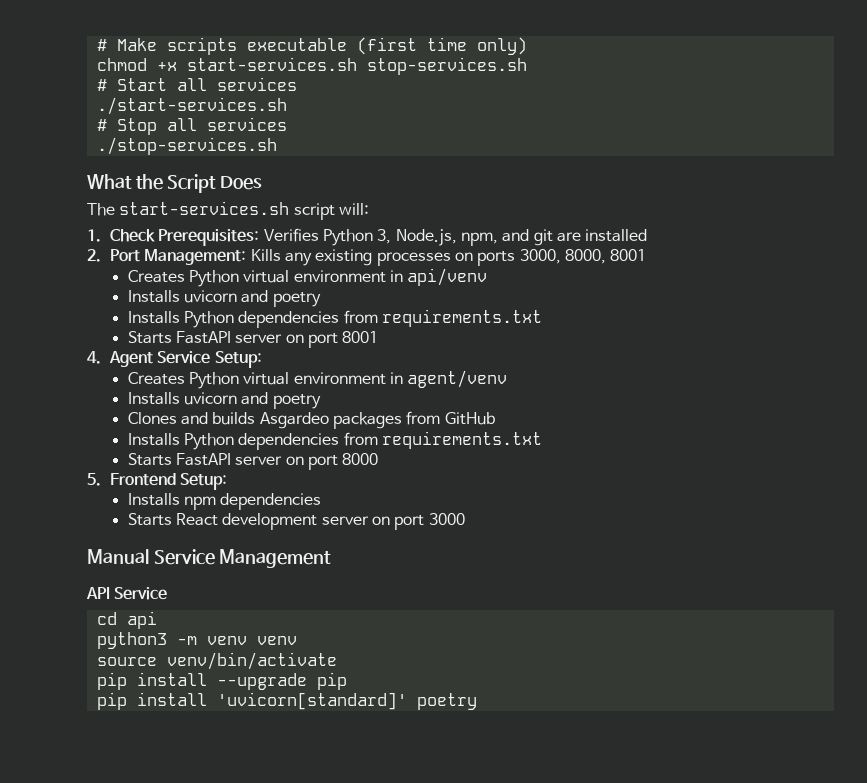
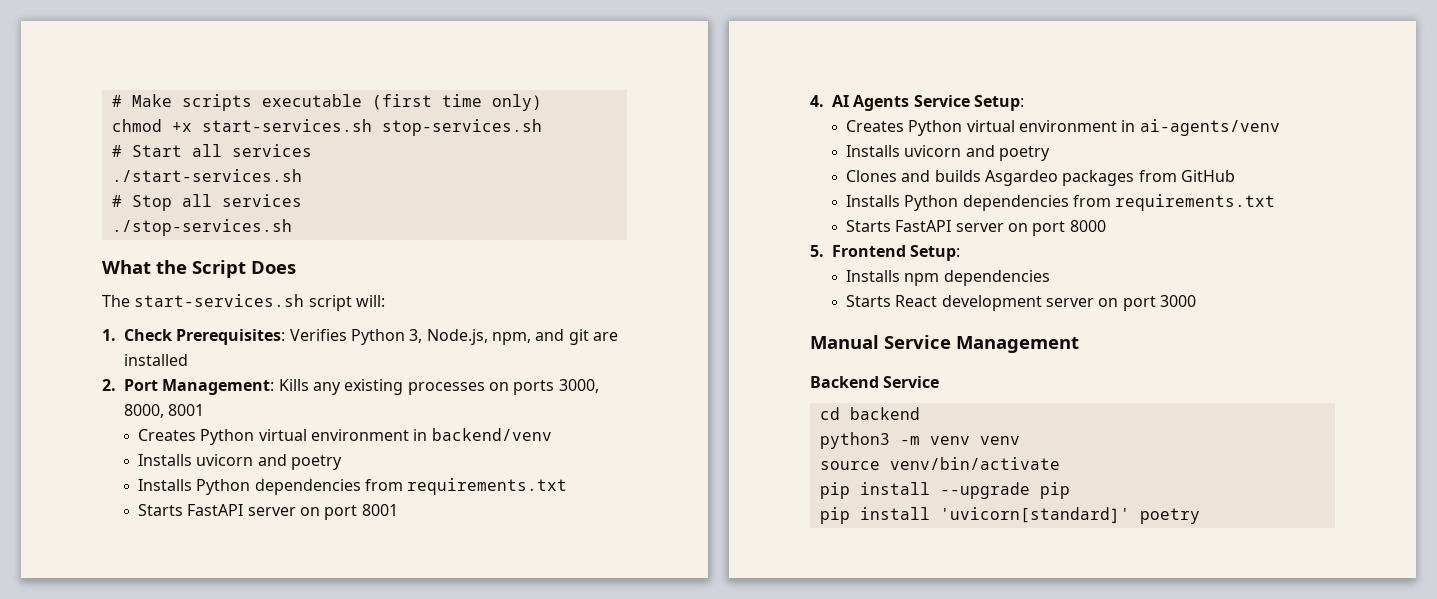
- Creates Python virtual environment in api/venv
+ Creates Python virtual environment in backend/venv
- 4. Agent Service Setup:
+ 4. AI Agents Service Setup:
- Creates Python virtual environment in agent/venv
+ Creates Python virtual environment in ai-agents/venv
- API Service
+ Backend Service
- cd api
+ cd backend

